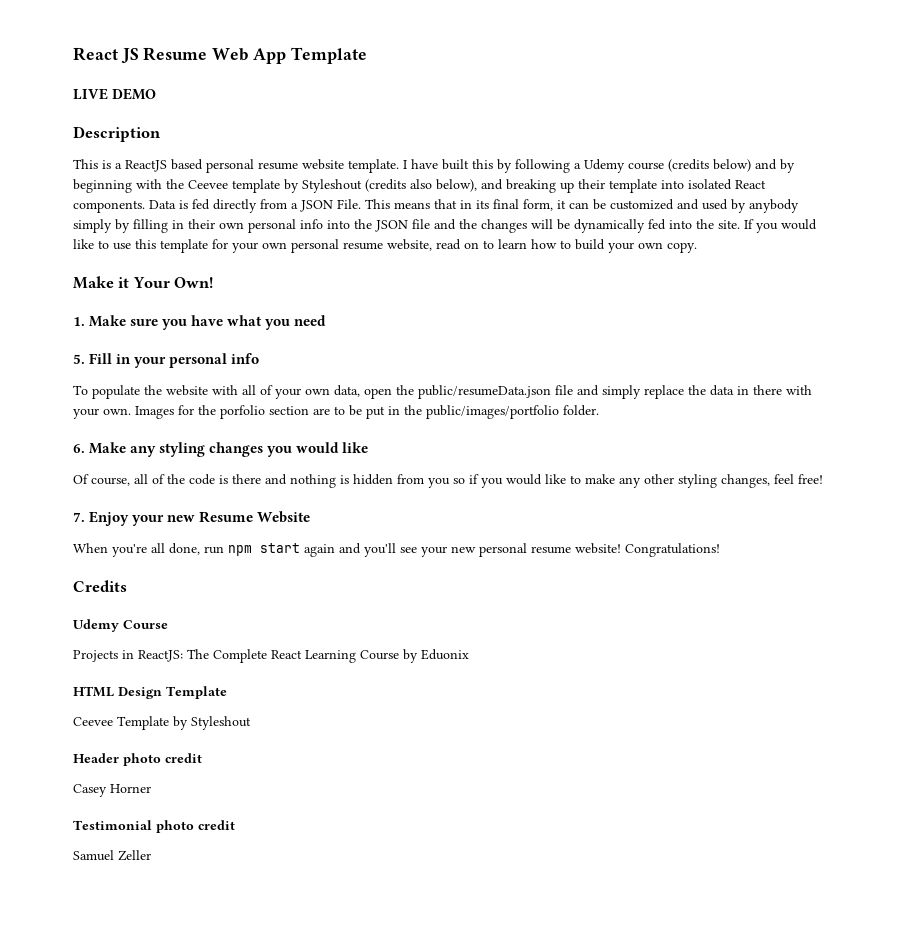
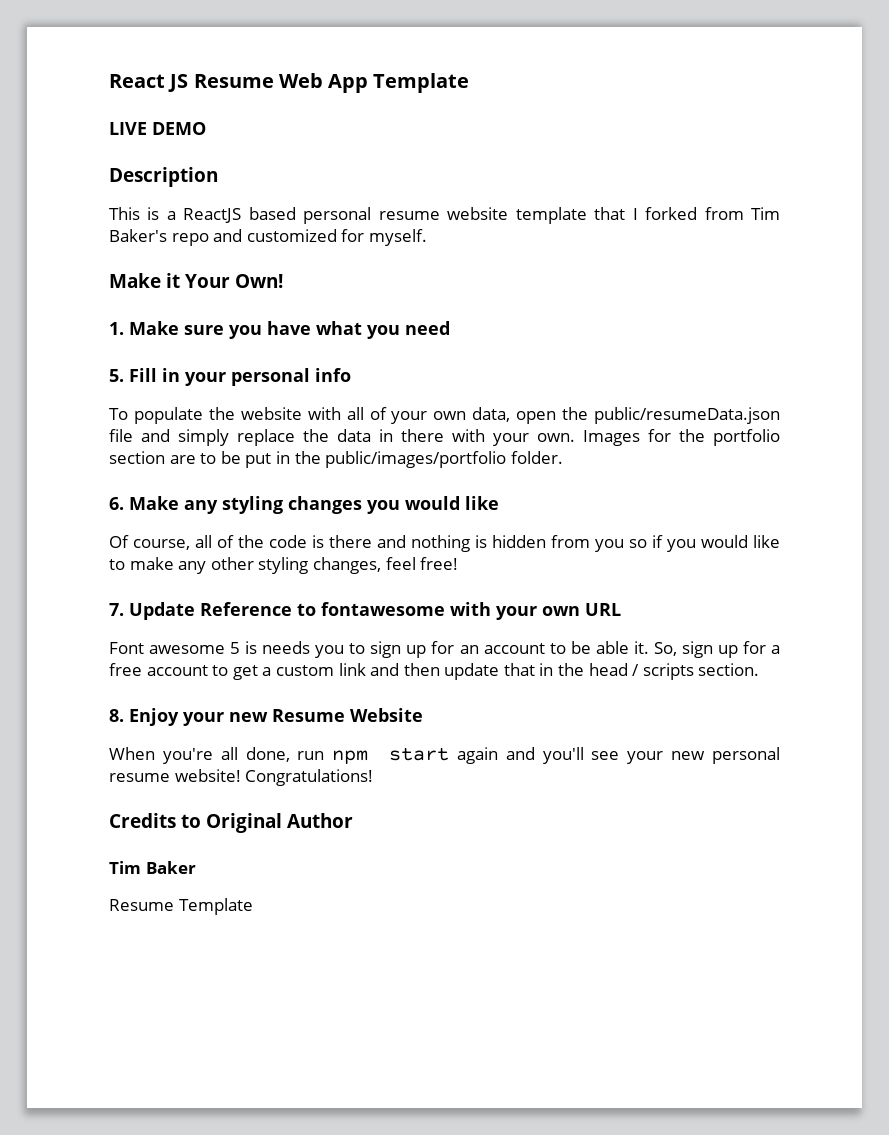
- This is a ReactJS based personal resume website template. I have built this by following a Udemy course (credits below) and by beginning with the Ceevee template by Styleshout (credits also below), and breaking up their template into isolated React components. Data is fed directly from a JSON File. This means that in its final form, it can be customized and used by anybody simply by filling in their own personal info into the JSON file and the changes will be dynamically fed into the site. If you would like to use this template for your own personal resume website, read on to learn how to build your own copy.
+ This is a ReactJS based personal resume website template that I forked from Tim Baker's repo and customized for myself.
- Images for the porfolio section are to be put in the public/images/portfolio folder.
+ Images for the portfolio section are to be put in the public/images/portfolio folder.
- 7. Enjoy your new Resume Website
+ 7. Update Reference to fontawesome with your own URL
+ Font awesome 5 is needs you to sign up for an account to be able it. So, sign up for a free account to get a custom link and then update that in the head / scripts section.
+ 8. Enjoy your new Resume Website
- Credits
- Udemy Course
- Projects in ReactJS: The Complete React Learning Course by Eduonix
- HTML Design Template
- Ceevee Template by Styleshout
- Header photo credit
- Casey Horner
- Testimonial photo credit
- Samuel Zeller
+ Credits to Original Author
+ Tim Baker
+ Resume Template

